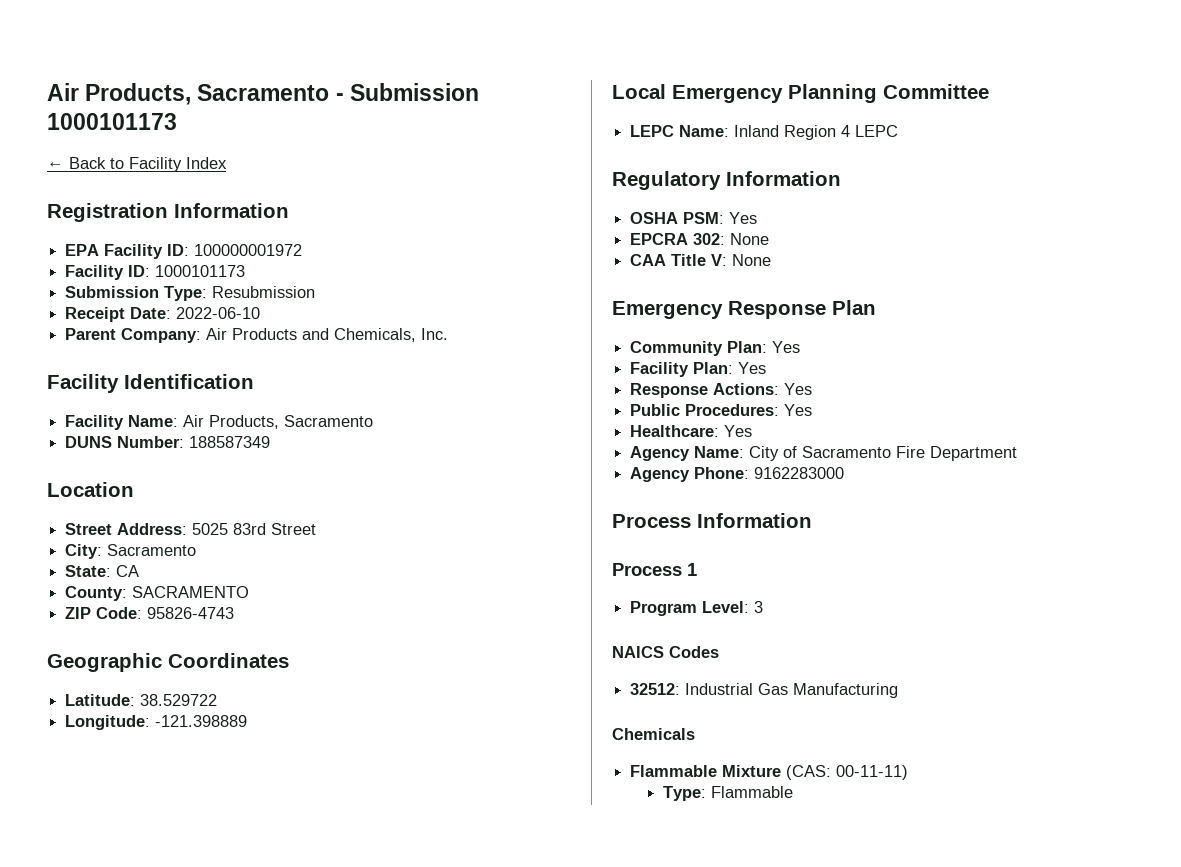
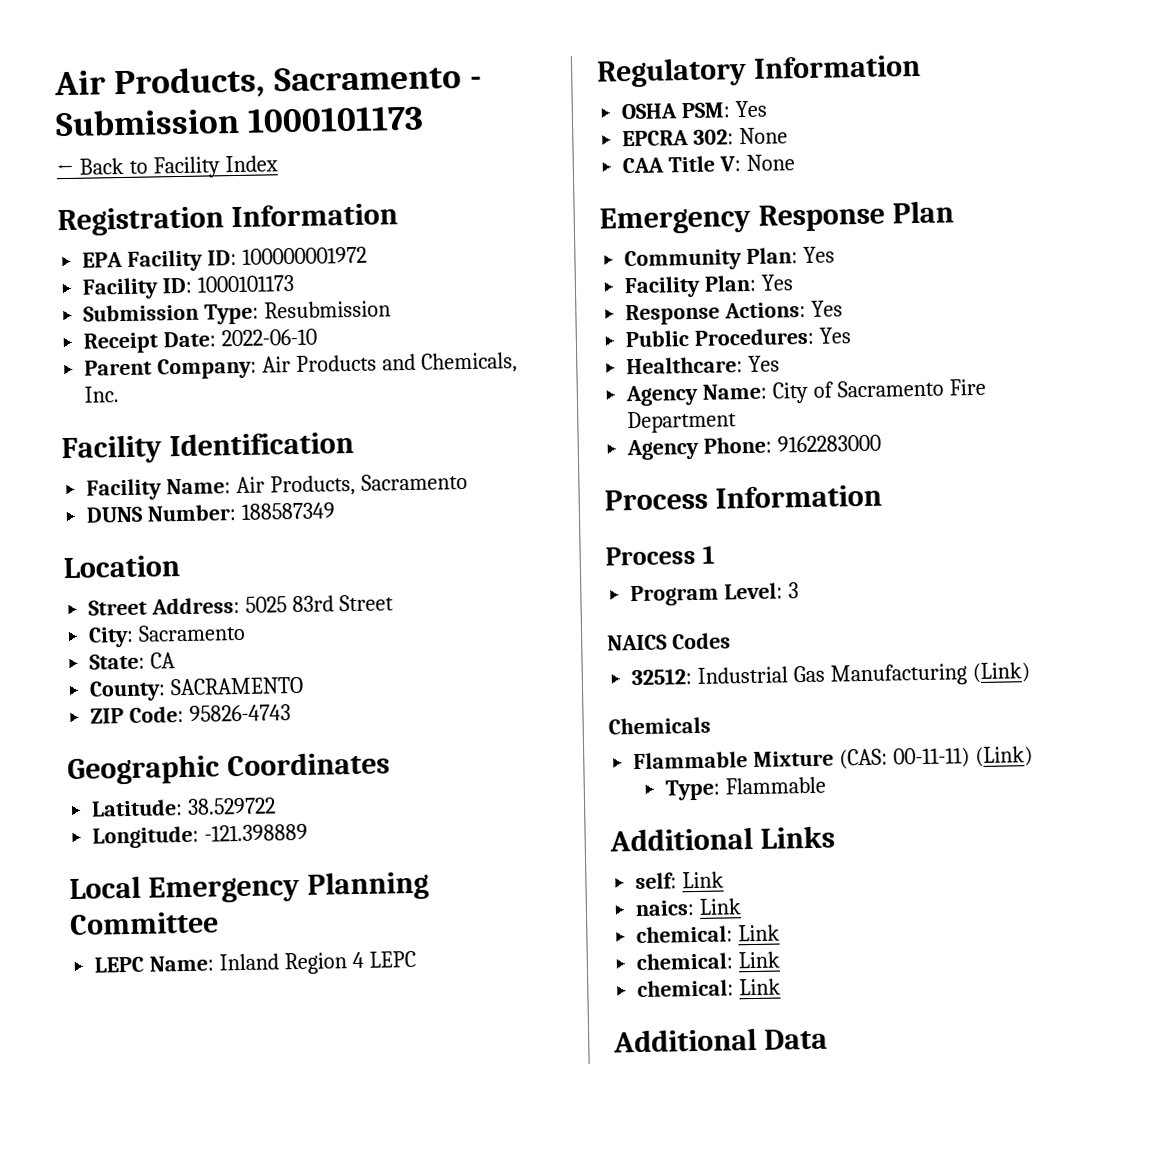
- 32512: Industrial Gas Manufacturing
+ 32512: Industrial Gas Manufacturing (Link)
- Flammable Mixture (CAS: 00-11-11)
+ Flammable Mixture (CAS: 00-11-11) (Link)
+ Additional Links
+ self: Link
+ naics: Link
+ chemical: Link
+ chemical: Link
+ chemical: Link
+ Additional Data

